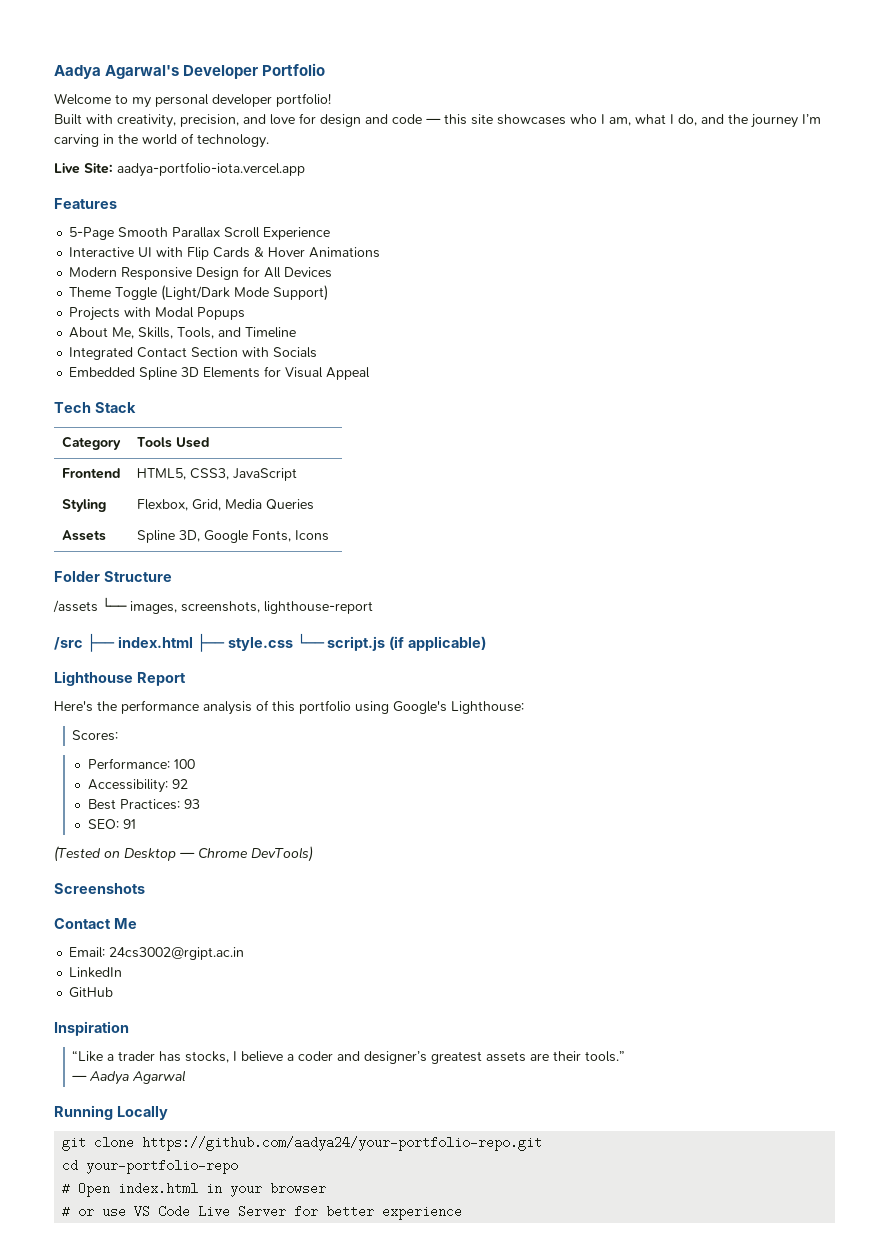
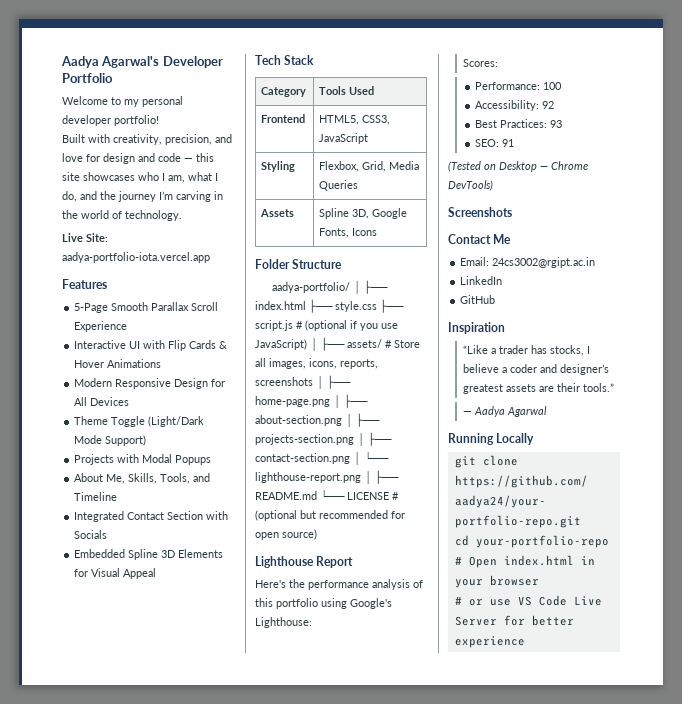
- /assets └── images, screenshots, lighthouse-report
- /src ├── index.html ├── style.css └── script.js (if applicable)
+ aadya-portfolio/ │ ├── index.html ├── style.css ├── script.js # (optional if you use JavaScript) │ ├── assets/ # Store all images, icons, reports, screenshots │ ├── home-page.png │ ├── about-section.png │ ├── projects-section.png │ ├── contact-section.png │ └── lighthouse-report.png │ ├── README.md └── LICENSE # (optional but recommended for open source)

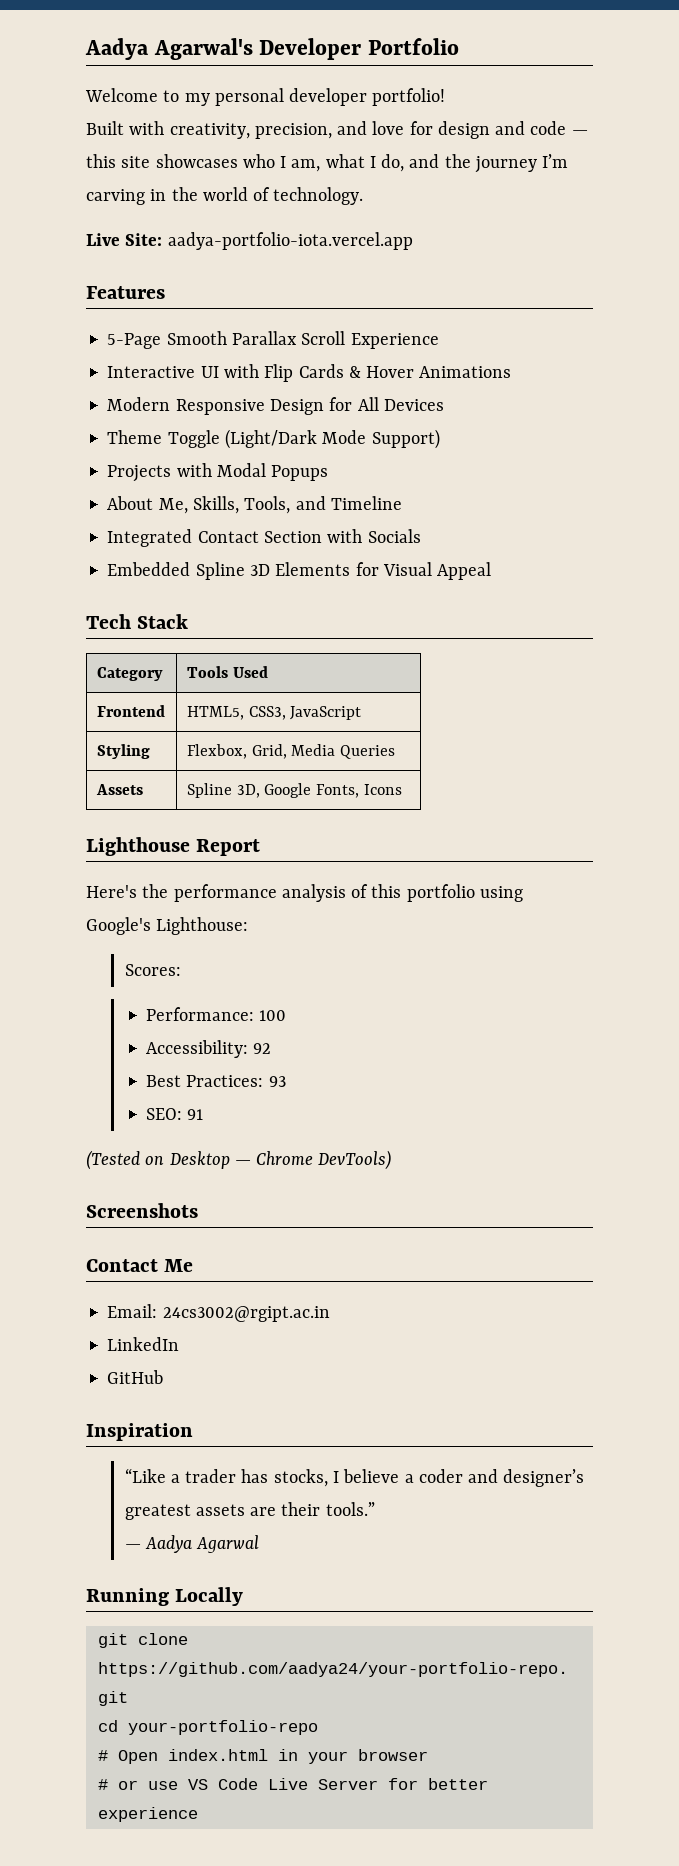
- Folder Structure
- aadya-portfolio/ │ ├── index.html ├── style.css ├── script.js # (optional if you use JavaScript) │ ├── assets/ # Store all images, icons, reports, screenshots │ ├── home-page.png │ ├── about-section.png │ ├── projects-section.png │ ├── contact-section.png │ └── lighthouse-report.png │ ├── README.md └── LICENSE # (optional but recommended for open source)

